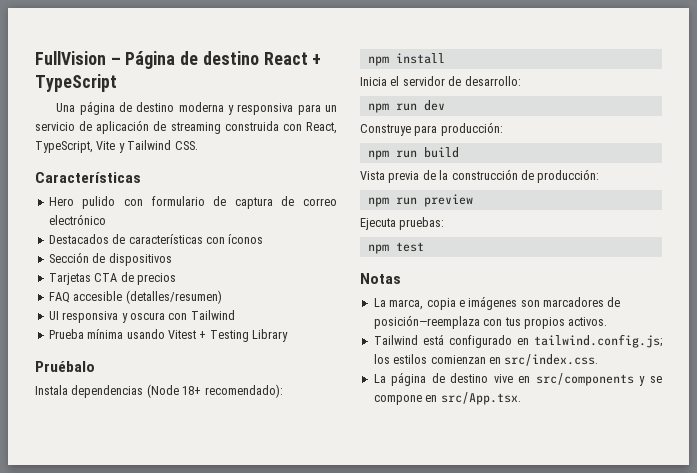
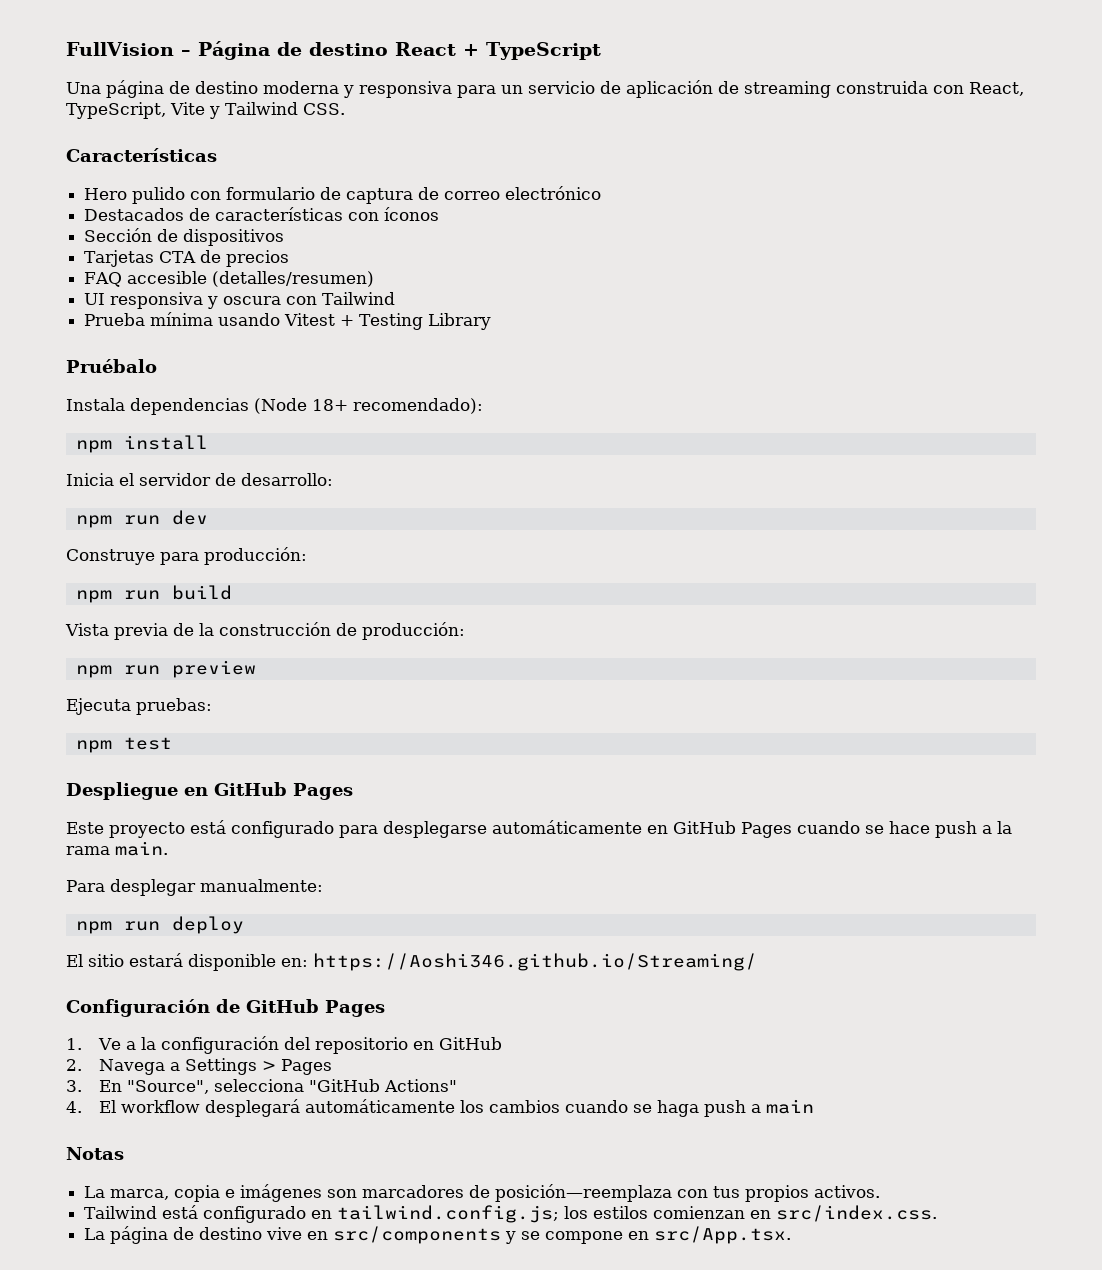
+ Despliegue en GitHub Pages
+ Este proyecto está configurado para desplegarse automáticamente en GitHub Pages cuando se hace push a la rama main.
+ Para desplegar manualmente:
+ npm run deploy
+ El sitio estará disponible en: https://Aoshi346.github.io/Streaming/
+ Configuración de GitHub Pages
+ 1. Ve a la configuración del repositorio en GitHub
+ 2. Navega a Settings > Pages
+ 3. En "Source", selecciona "GitHub Actions"
+ 4. El workflow desplegará automáticamente los cambios cuando se haga push a main

